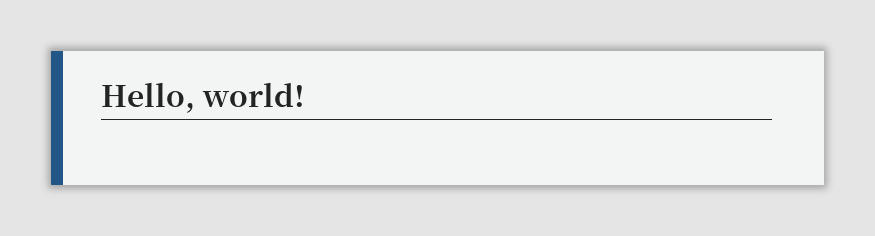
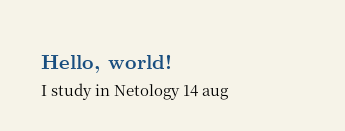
+ I study in Netology 14 aug

